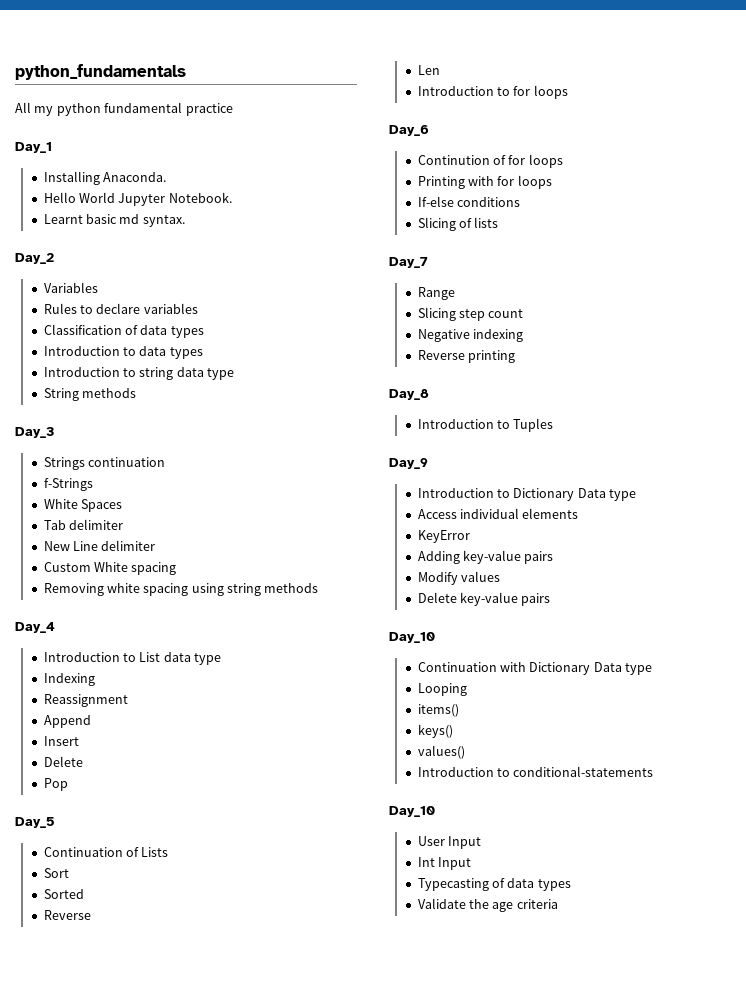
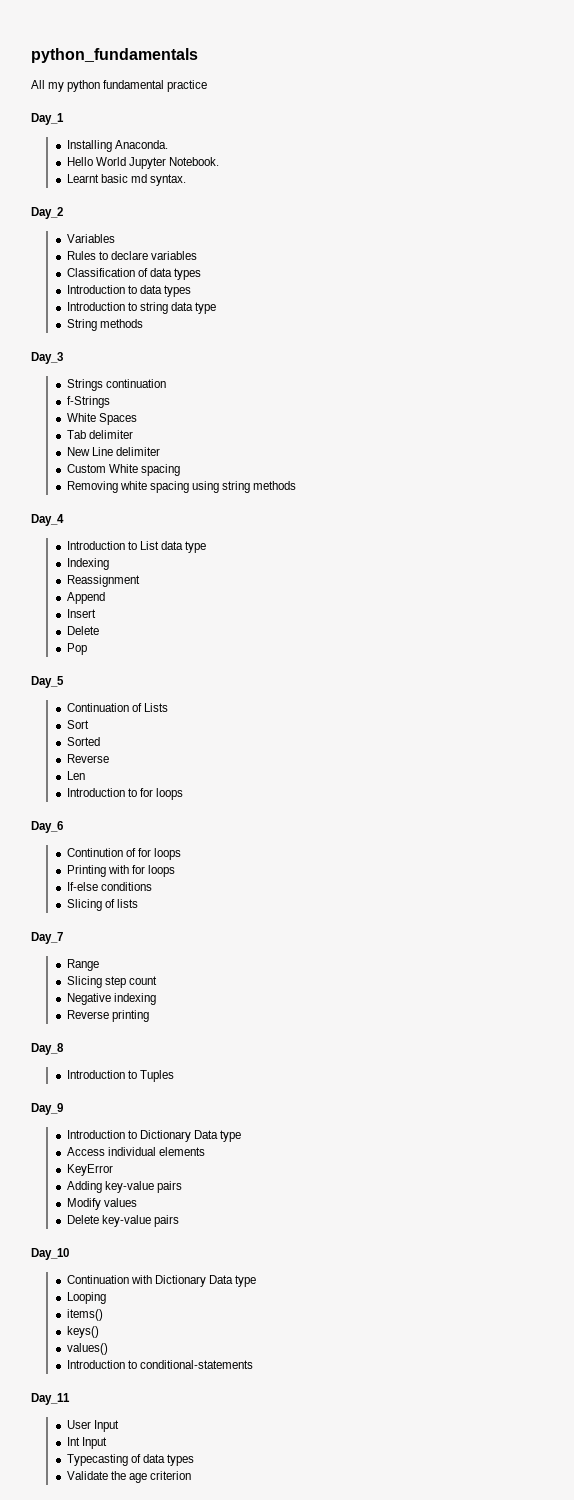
  Introduction to conditional-statements
- Day_10
+ Day_11
- Validate the age criteria
+ Validate the age criterion

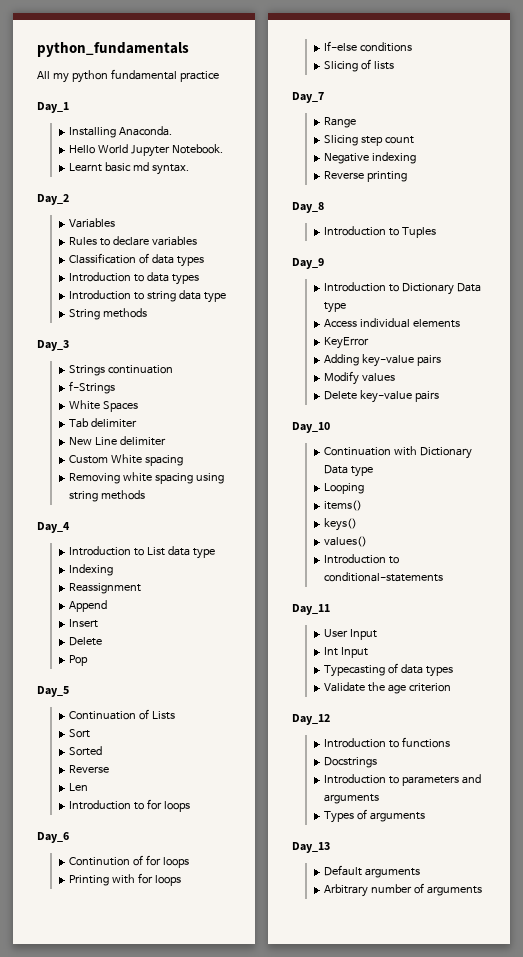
+ Day_12
+ Introduction to functions
+ Docstrings
+ Introduction to parameters and arguments
+ Types of arguments
+ Day_13
+ Default arguments
+ Arbitrary number of arguments

